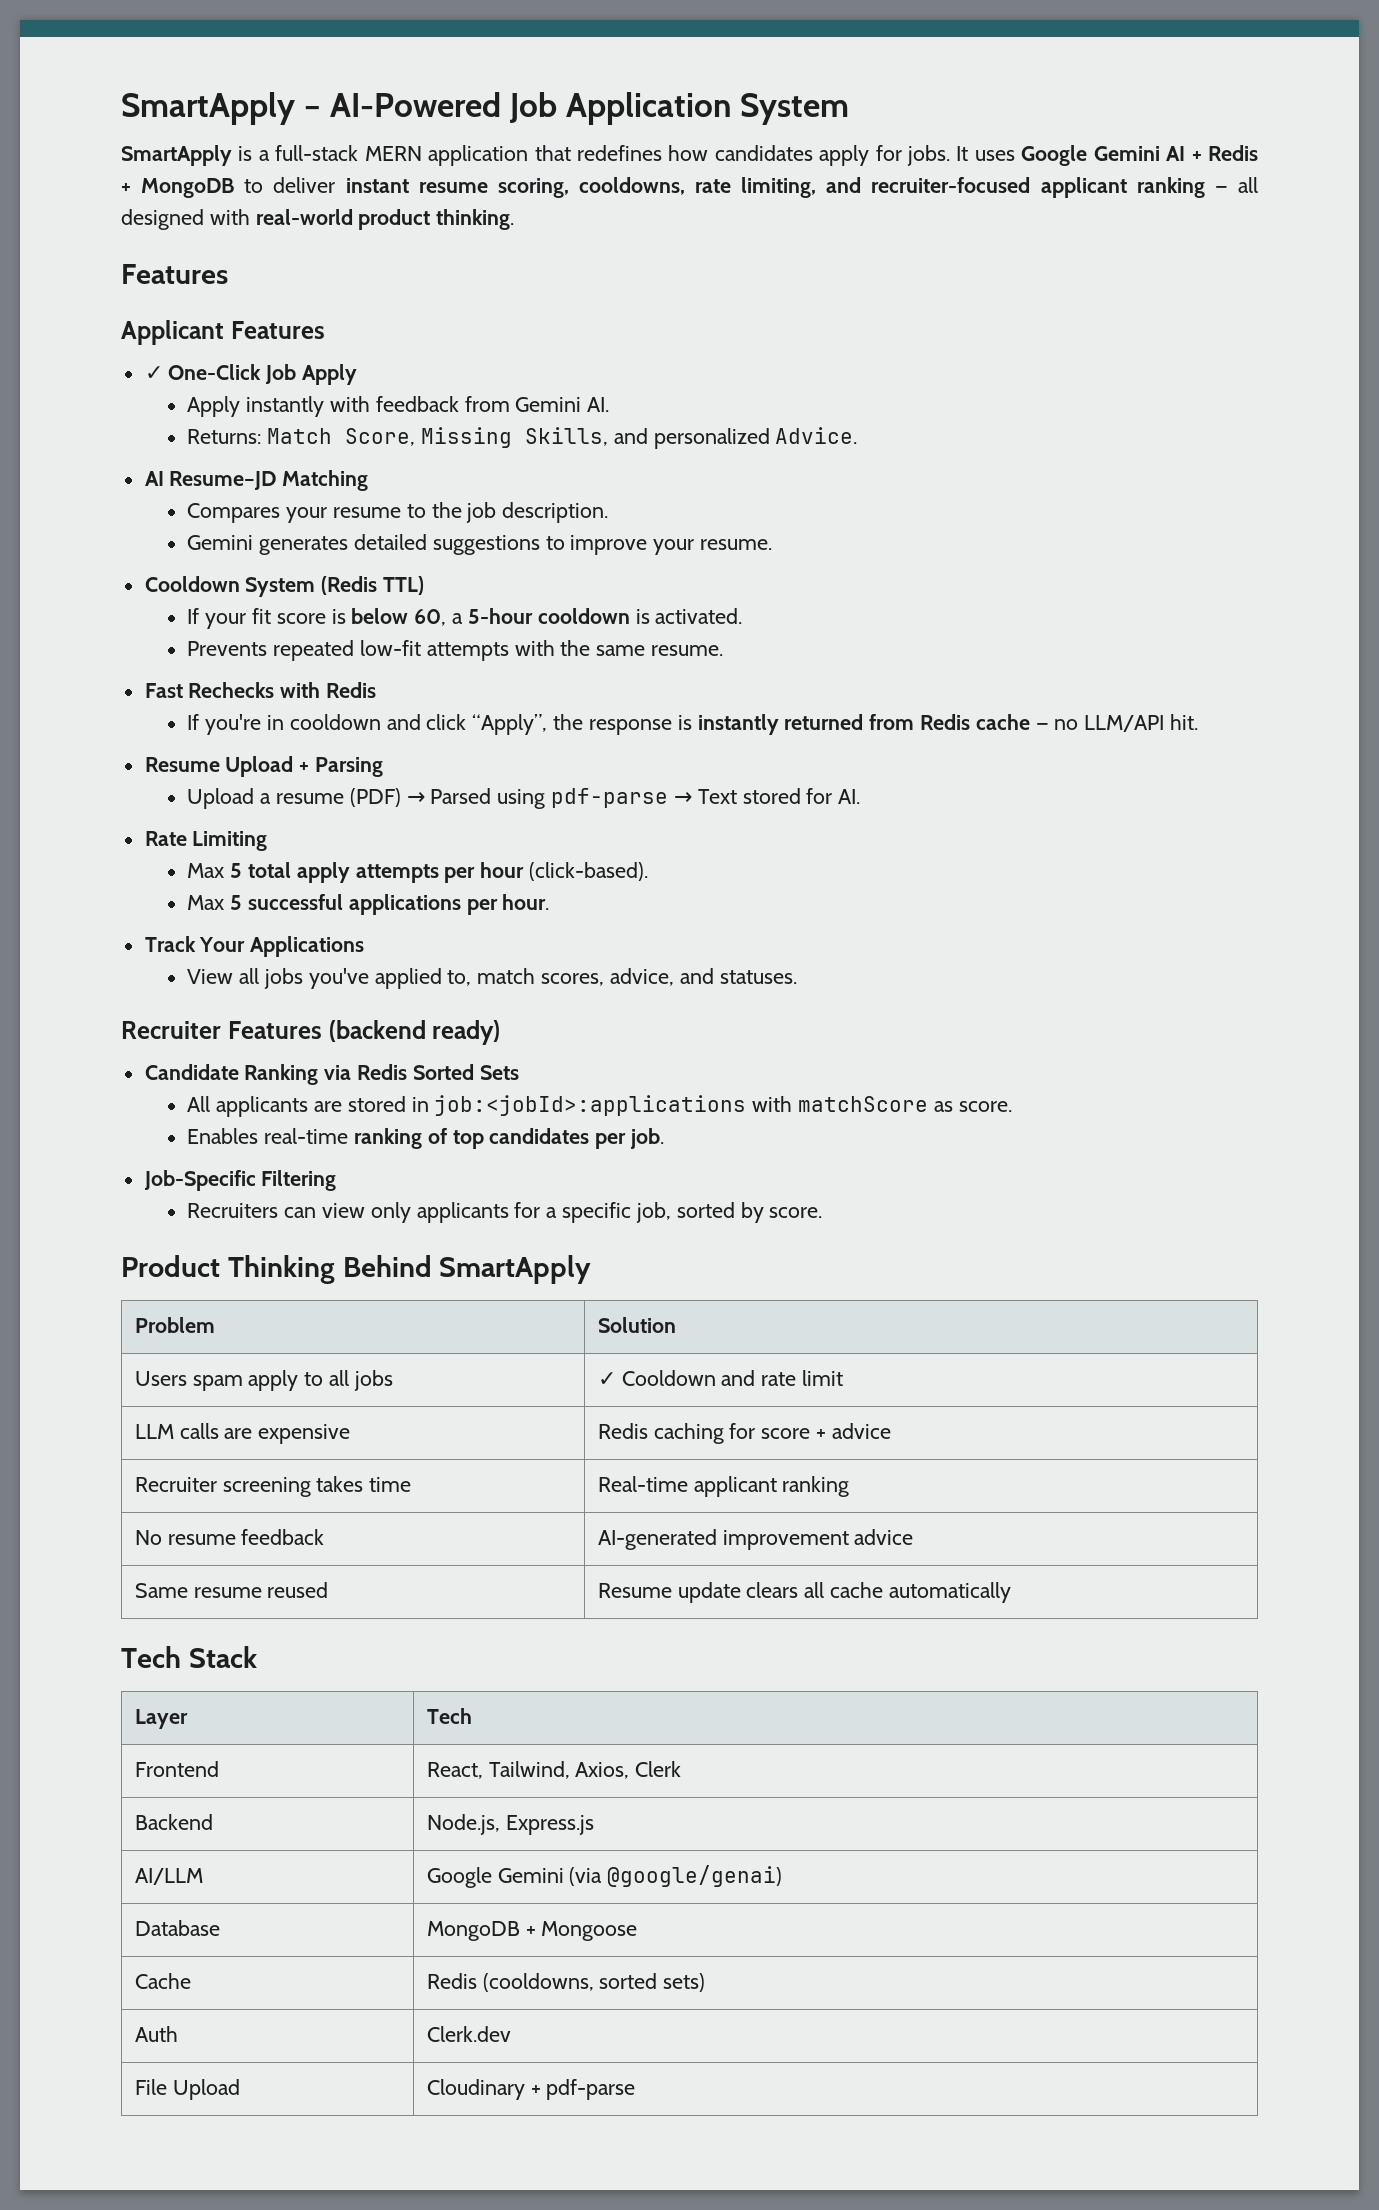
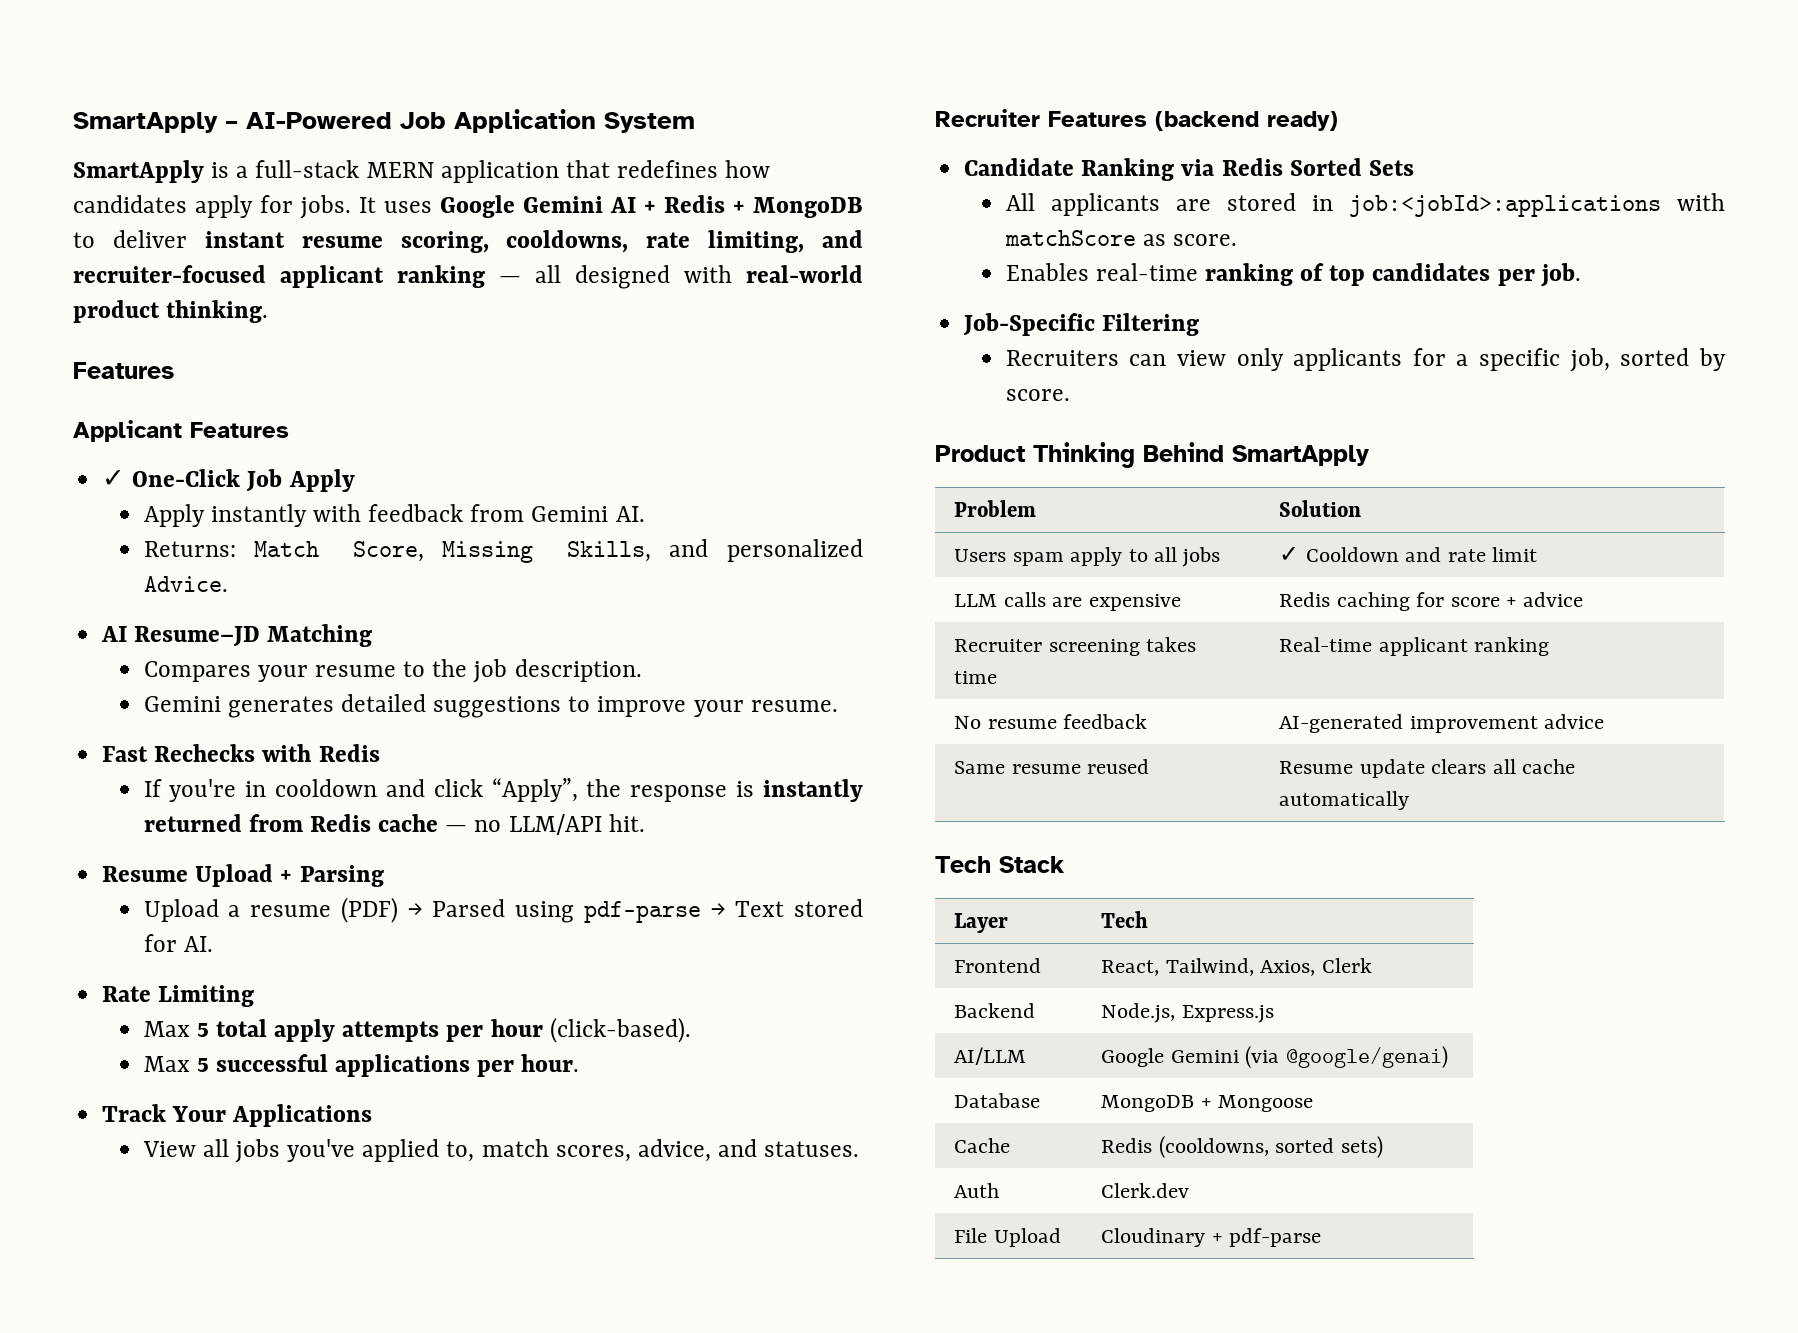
- Cooldown System (Redis TTL)
- If your fit score is below 60, a 5-hour cooldown is activated.
- Prevents repeated low-fit attempts with the same resume.

